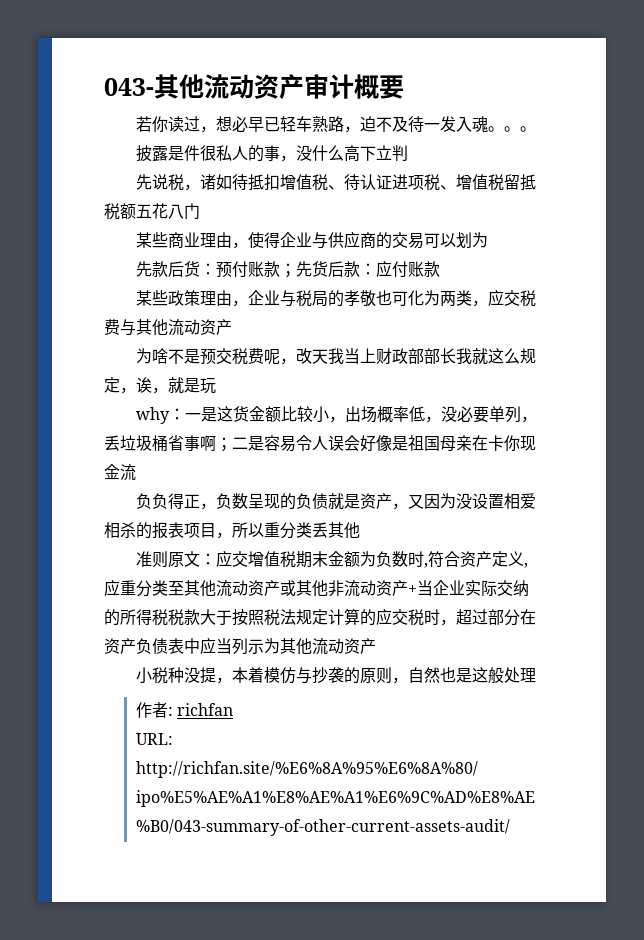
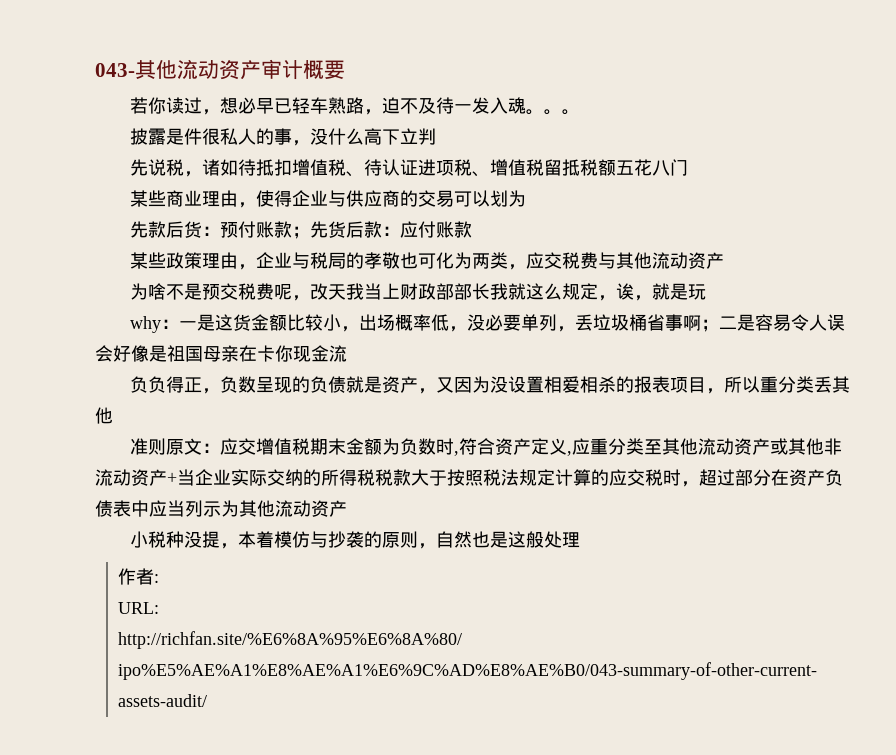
- 作者: richfan
+ 作者:

